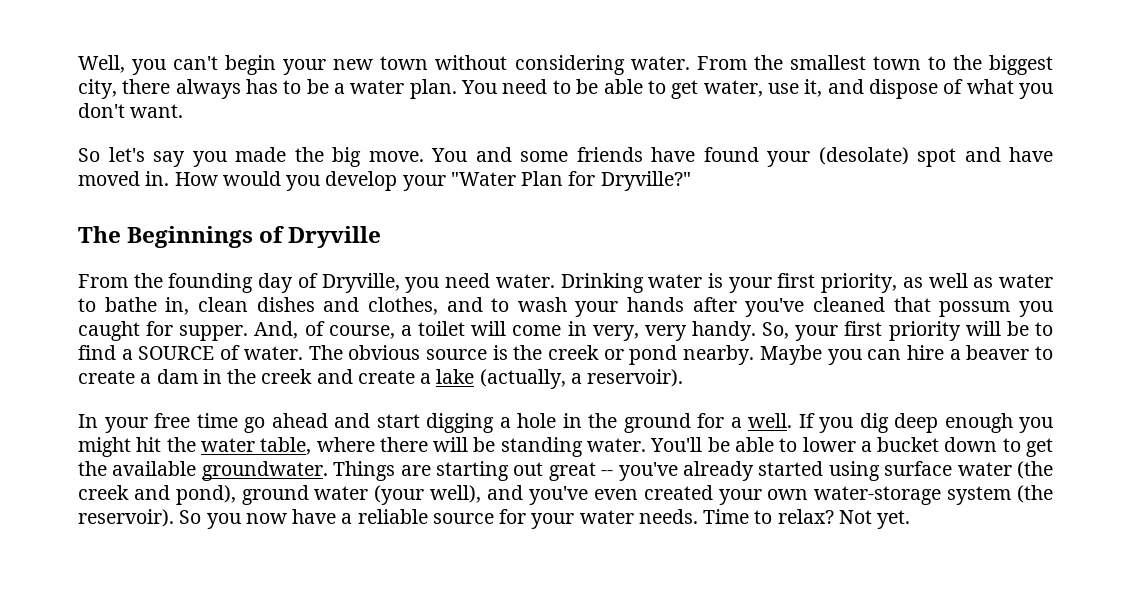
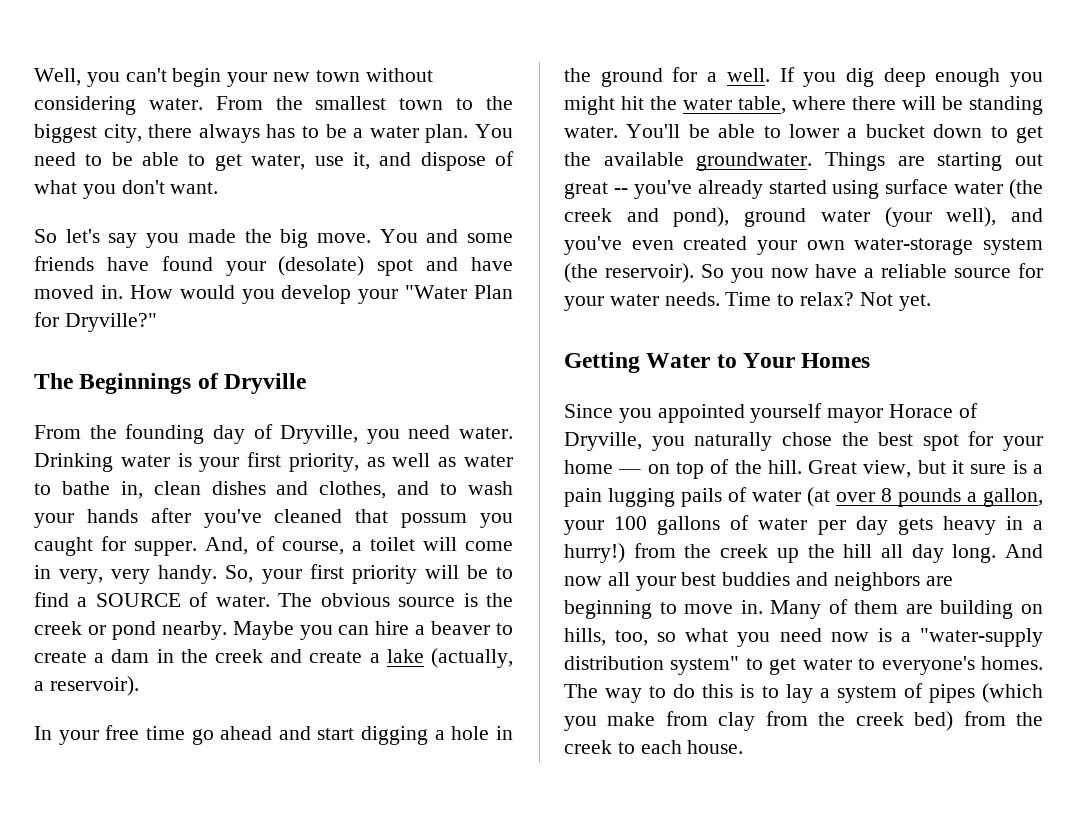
+ Getting Water to Your Homes
+ Since you appointed yourself mayor Horace of Dryville, you naturally chose the best spot for your home — on top of the hill. Great view, but it sure is a pain lugging pails of water (at over 8 pounds a gallon, your 100 gallons of water per day gets heavy in a hurry!) from the creek up the hill all day long. And now all your best buddies and neighbors are beginning to move in. Many of them are building on hills, too, so what you need now is a "water-supply distribution system" to get water to everyone's homes. The way to do this is to lay a system of pipes (which you make from clay from the creek bed) from the creek to each house.

